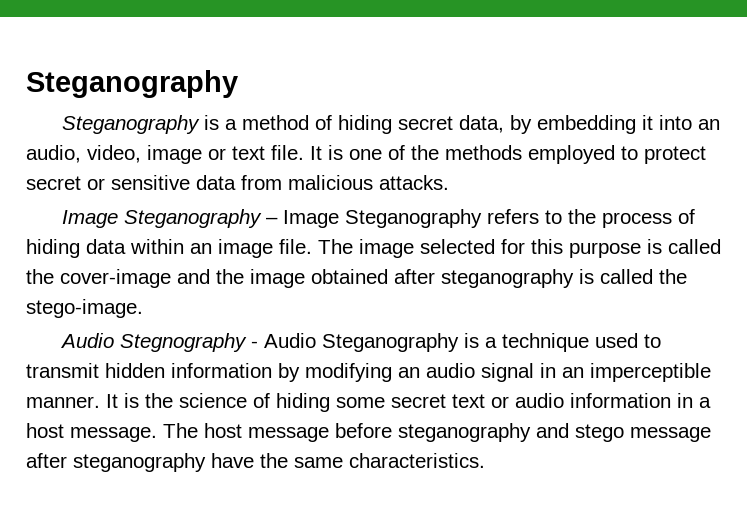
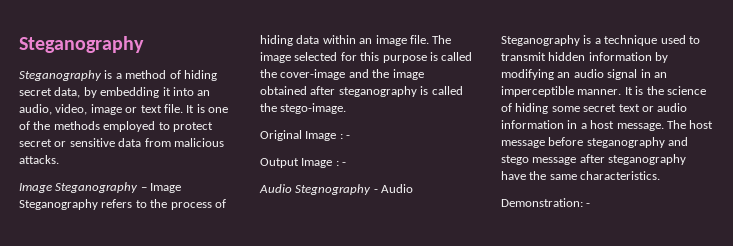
+ Original Image : -
+ Output Image : -
+ Demonstration: -

